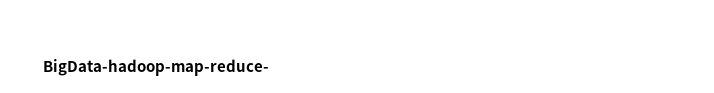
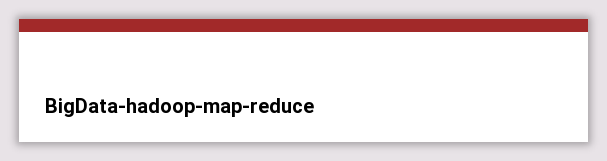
- BigData-hadoop-map-reduce-
+ BigData-hadoop-map-reduce

